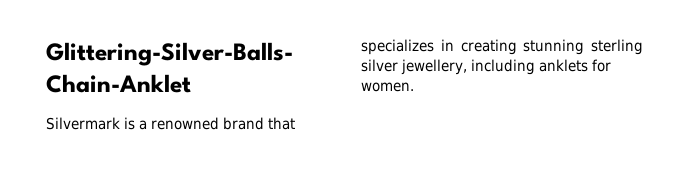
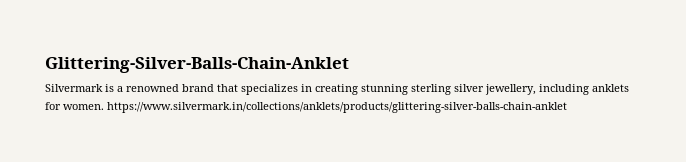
- Silvermark is a renowned brand that specializes in creating stunning sterling silver jewellery, including anklets for women.
+ Silvermark is a renowned brand that specializes in creating stunning sterling silver jewellery, including anklets for women. https://www.silvermark.in/collections/anklets/products/glittering-silver-balls-chain-anklet

